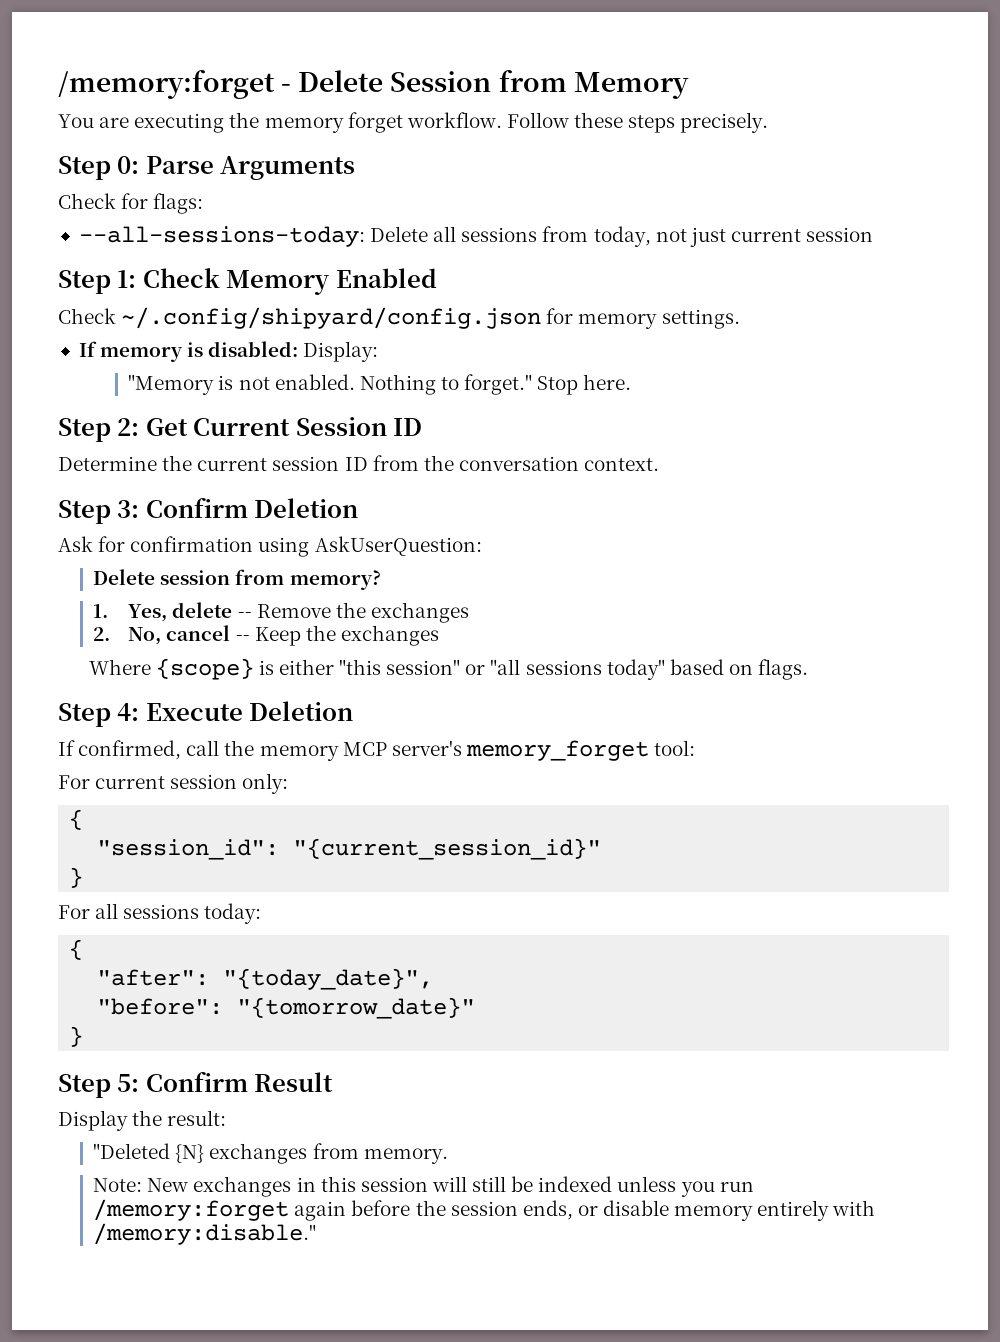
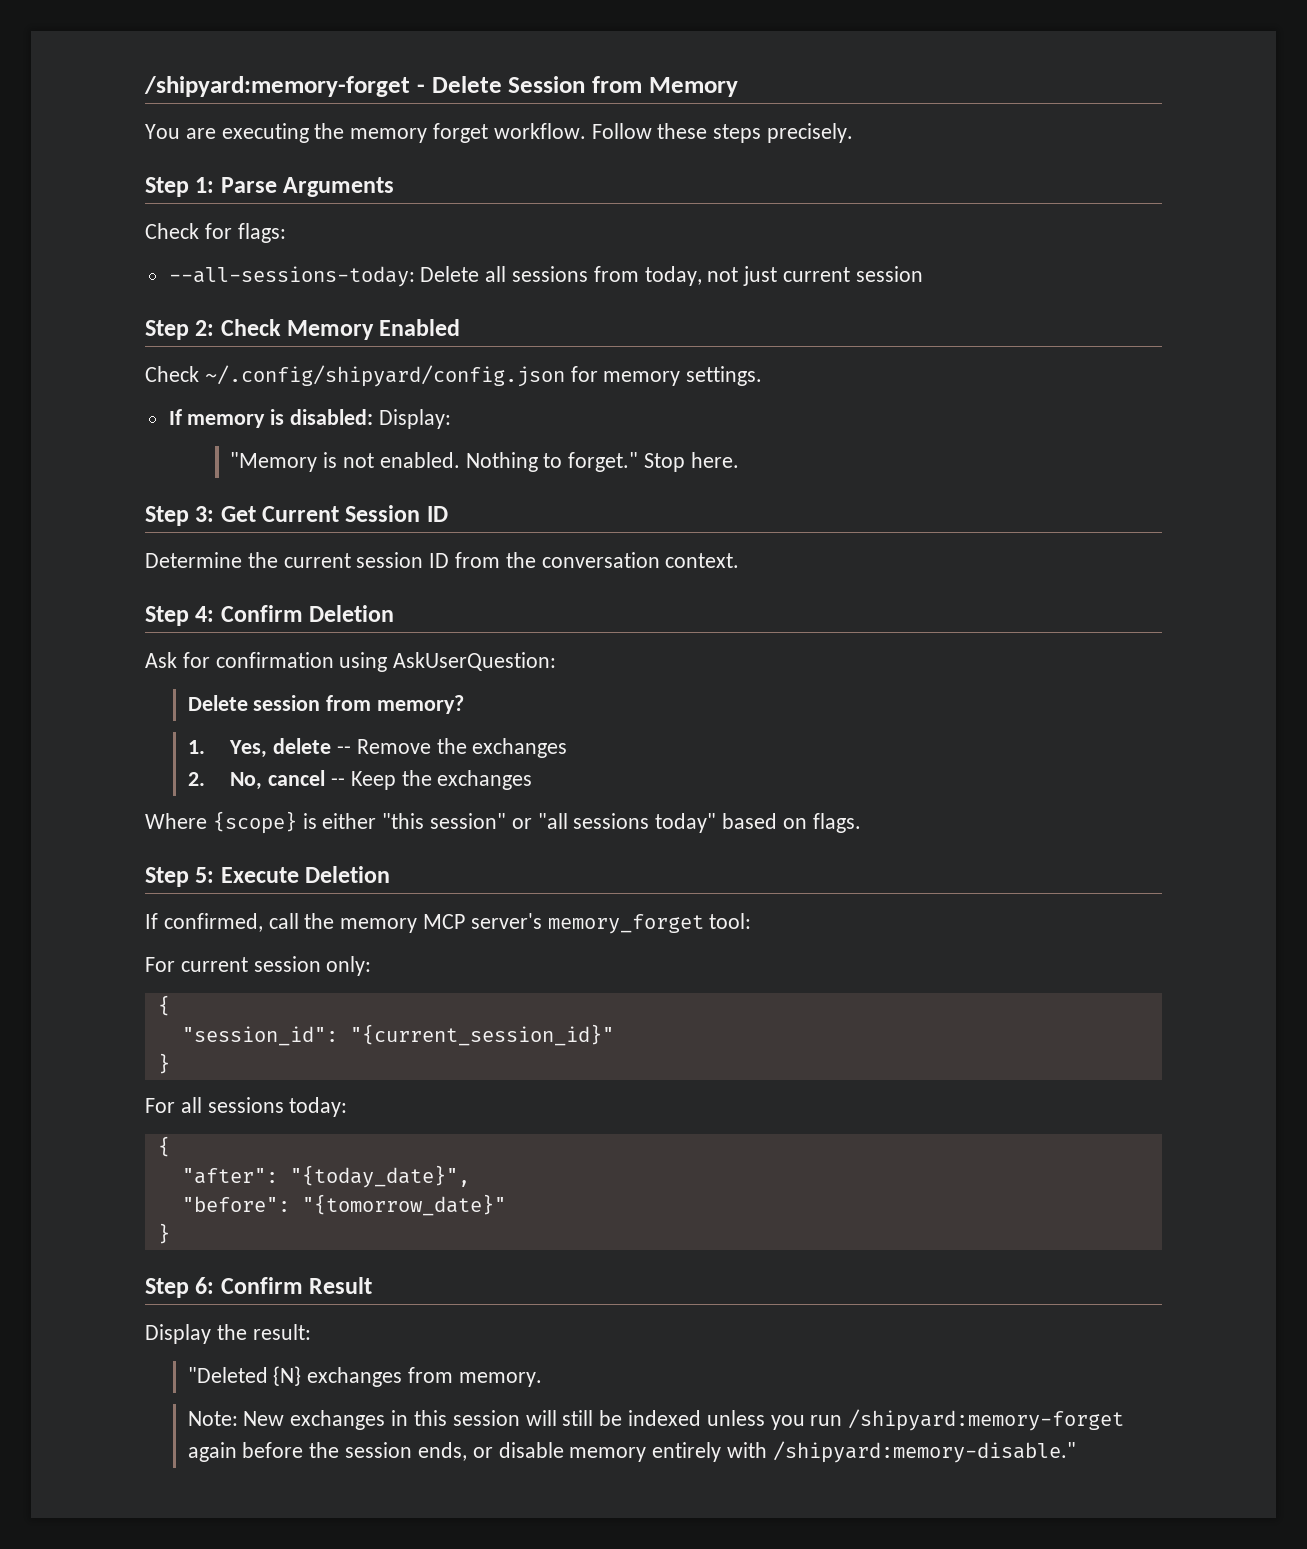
- /memory:forget - Delete Session from Memory
+ /shipyard:memory-forget - Delete Session from Memory
- Step 0: Parse Arguments
+ Step 1: Parse Arguments
- Step 1: Check Memory Enabled
+ Step 2: Check Memory Enabled
- Step 2: Get Current Session ID
+ Step 3: Get Current Session ID
- Step 3: Confirm Deletion
+ Step 4: Confirm Deletion
- Step 4: Execute Deletion
+ Step 5: Execute Deletion
- Step 5: Confirm Result
+ Step 6: Confirm Result
- Note: New exchanges in this session will still be indexed unless you run /memory:forget again before the session ends, or disable memory entirely with /memory:disable."
+ Note: New exchanges in this session will still be indexed unless you run /shipyard:memory-forget again before the session ends, or disable memory entirely with /shipyard:memory-disable."

